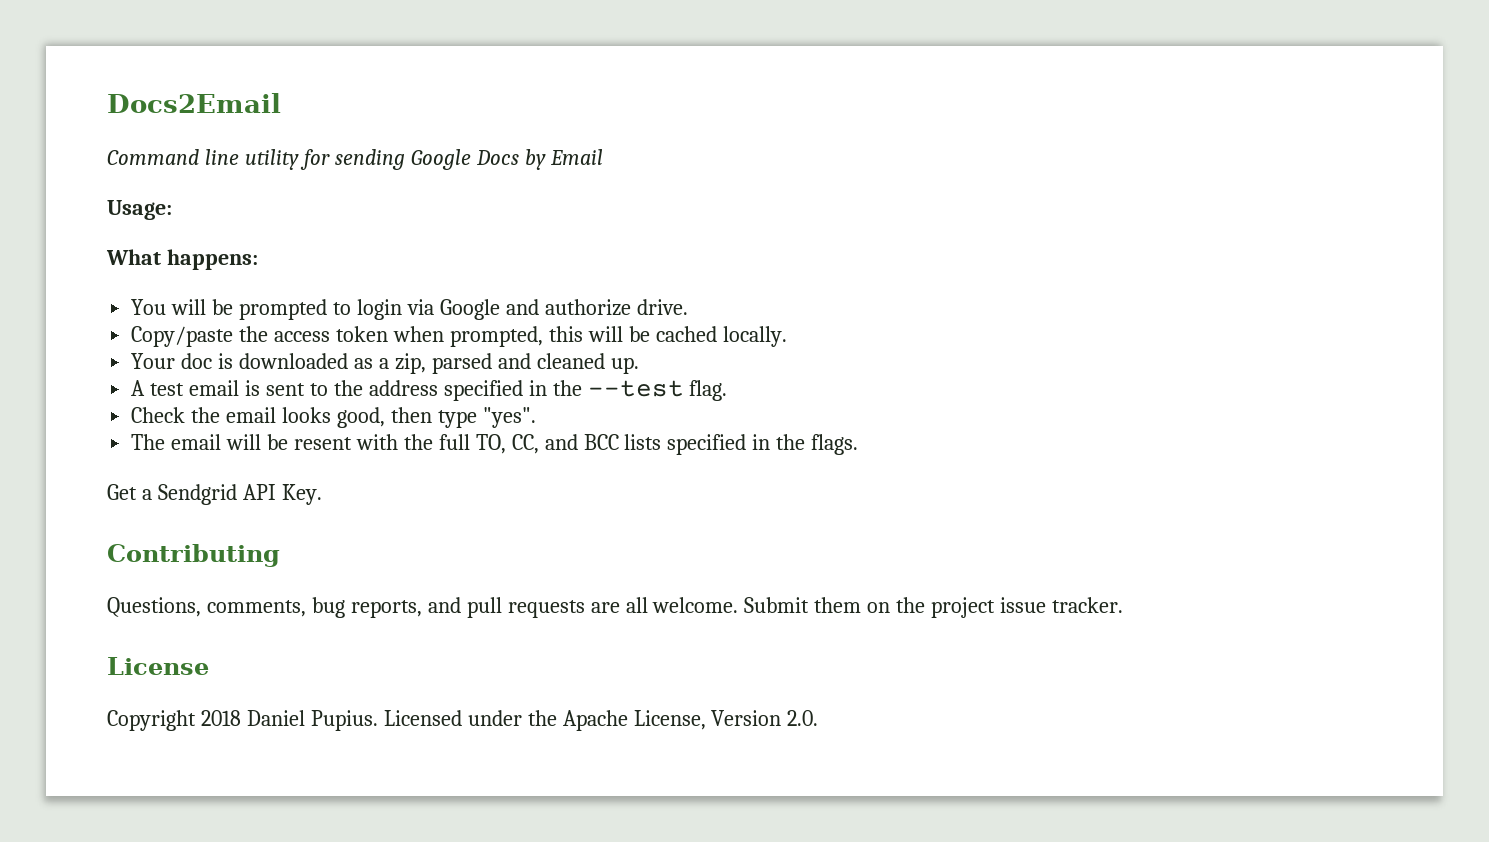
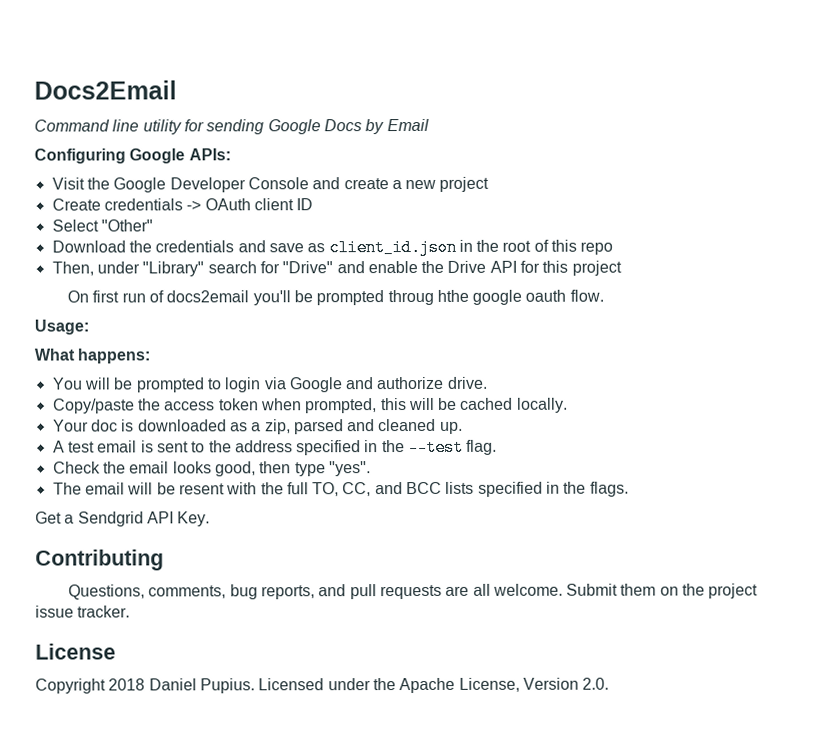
+ Configuring Google APIs:
+ Visit the Google Developer Console and create a new project
+ Create credentials -> OAuth client ID
+ Select "Other"
+ Download the credentials and save as client_id.json in the root of this repo
+ Then, under "Library" search for "Drive" and enable the Drive API for this project
+ On first run of docs2email you'll be prompted throug hthe google oauth flow.

